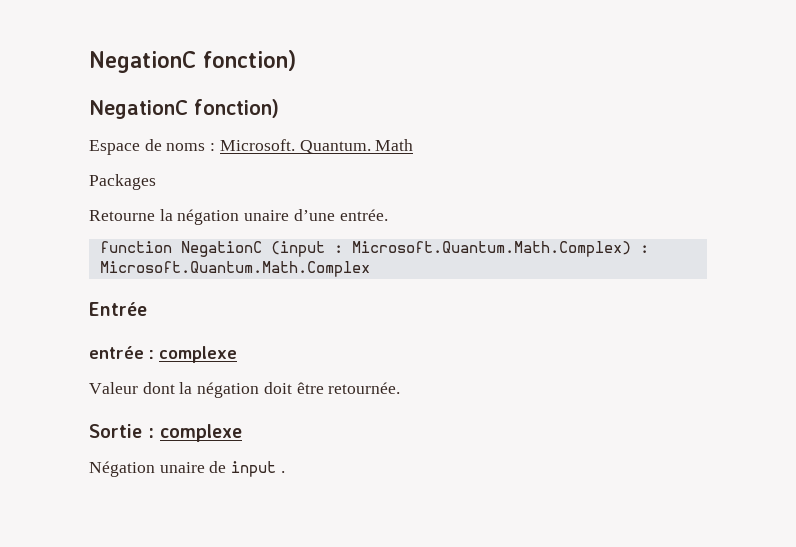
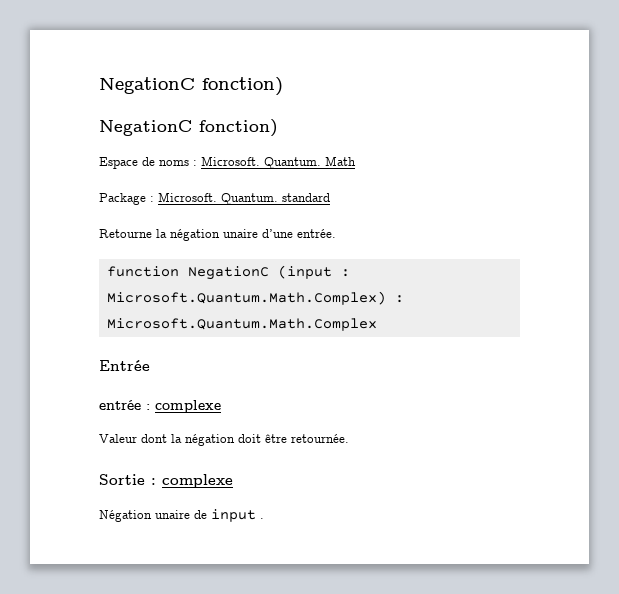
- Packages
+ Package : Microsoft. Quantum. standard

